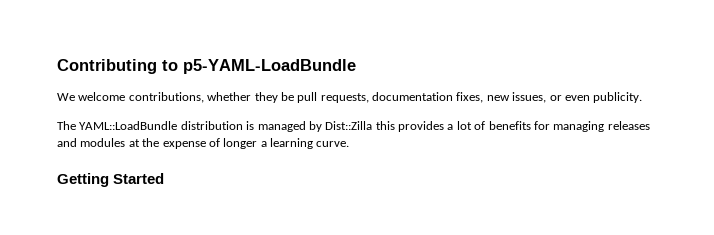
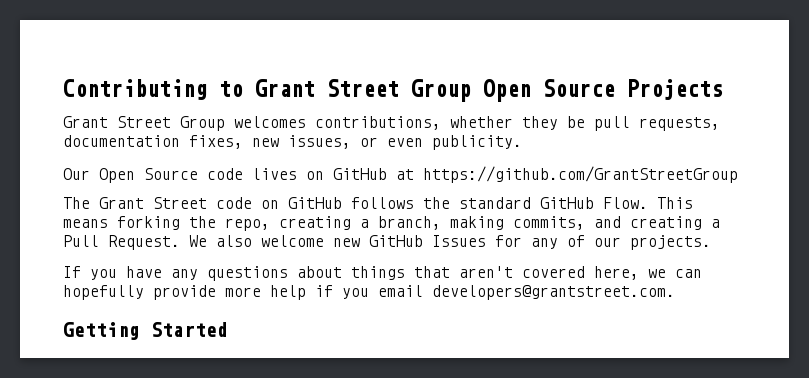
- Contributing to p5-YAML-LoadBundle
- We welcome contributions, whether they be pull requests, documentation fixes, new issues, or even publicity.
+ Contributing to Grant Street Group Open Source Projects
+ Grant Street Group welcomes contributions, whether they be pull requests, documentation fixes, new issues, or even publicity.
- The YAML::LoadBundle distribution is managed by Dist::Zilla this provides a lot of benefits for managing releases and modules at the expense of longer a learning curve.
+ Our Open Source code lives on GitHub at https://github.com/GrantStreetGroup
+ The Grant Street code on GitHub follows the standard GitHub Flow. This means forking the repo, creating a branch, making commits, and creating a Pull Request. We also welcome new GitHub Issues for any of our projects.
+ If you have any questions about things that aren't covered here, we can hopefully provide more help if you email developers@grantstreet.com.

